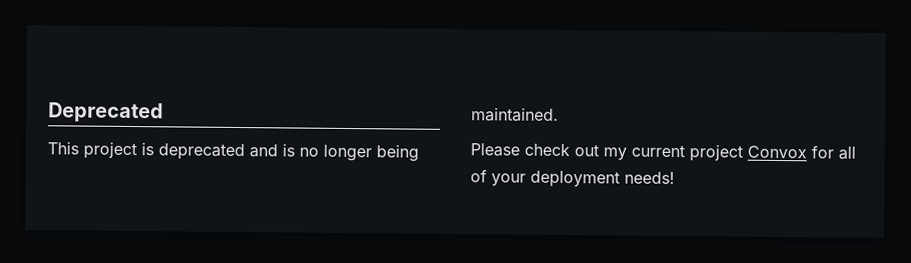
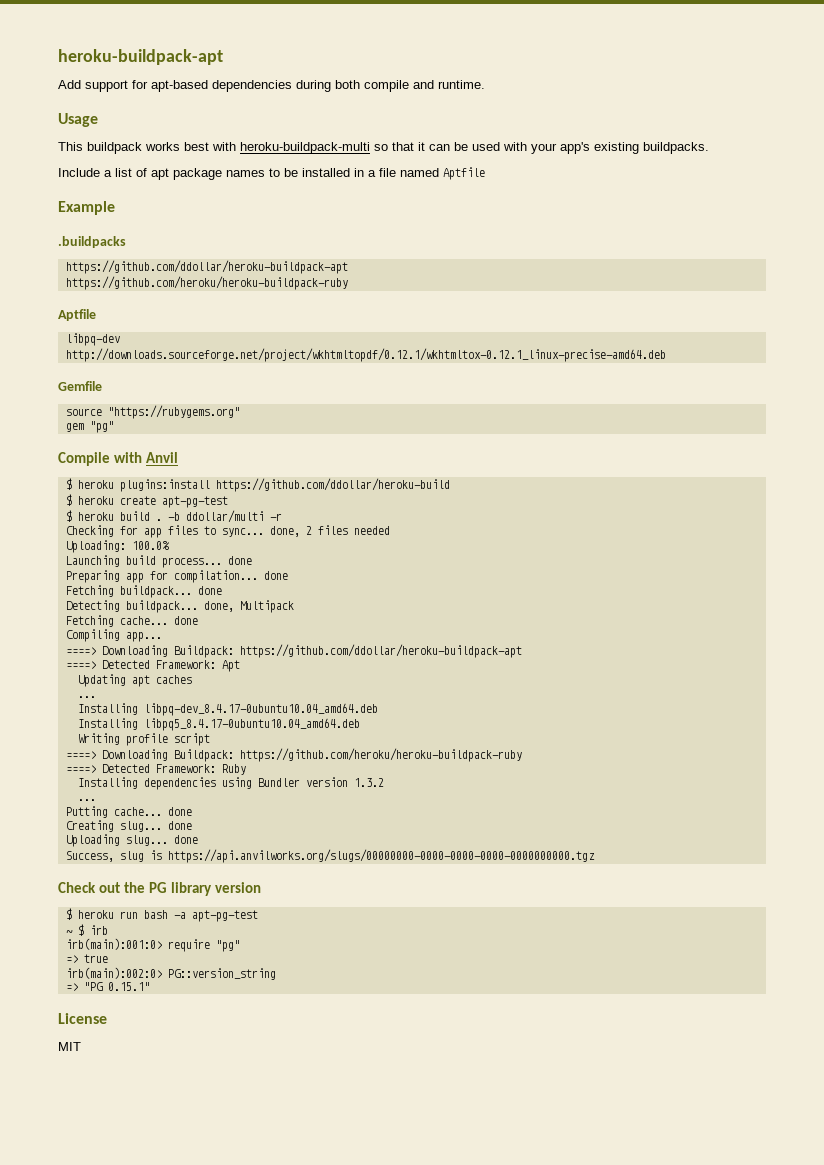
- Deprecated
- This project is deprecated and is no longer being maintained.
- Please check out my current project Convox for all of your deployment needs!
+ heroku-buildpack-apt
+ Add support for apt-based dependencies during both compile and runtime.
+ Usage
+ This buildpack works best with heroku-buildpack-multi so that it can be used with your app's existing buildpacks.
+ Include a list of apt package names to be installed in a file named Aptfile
+ Example
+ .buildpacks
+ https://github.com/ddollar/heroku-buildpack-apt
+ https://github.com/heroku/heroku-buildpack-ruby
+ Aptfile
+ libpq-dev
+ http://downloads.sourceforge.net/project/wkhtmltopdf/0.12.1/wkhtmltox-0.12.1_linux-precise-amd64.deb
+ Gemfile
+ source "https://rubygems.org"
+ gem "pg"
+ Compile with Anvil
+ $ heroku plugins:install https://github.com/ddollar/heroku-build
+ $ heroku create apt-pg-test
+ $ heroku build . -b ddollar/multi -r
+ Checking for app files to sync... done, 2 files needed
+ Uploading: 100.0%
+ Launching build process... done
+ Preparing app for compilation... done
+ Fetching buildpack... done
+ Detecting buildpack... done, Multipack
+ Fetching cache... done
+ Compiling app...
+ ====> Downloading Buildpack: https://github.com/ddollar/heroku-buildpack-apt
+ ====> Detected Framework: Apt
+ Updating apt caches
+ ...
+ Installing libpq-dev_8.4.17-0ubuntu10.04_amd64.deb
+ Installing libpq5_8.4.17-0ubuntu10.04_amd64.deb
+ Writing profile script
+ ====> Downloading Buildpack: https://github.com/heroku/heroku-buildpack-ruby
+ ====> Detected Framework: Ruby
+ Installing dependencies using Bundler version 1.3.2
+ ...
+ Putting cache... done
+ Creating slug... done
+ Uploading slug... done
+ Success, slug is https://api.anvilworks.org/slugs/00000000-0000-0000-0000-0000000000.tgz
+ Check out the PG library version
+ $ heroku run bash -a apt-pg-test
+ ~ $ irb
+ irb(main):001:0> require "pg"
+ => true
+ irb(main):002:0> PG::version_string
+ => "PG 0.15.1"
+ License
+ MIT

